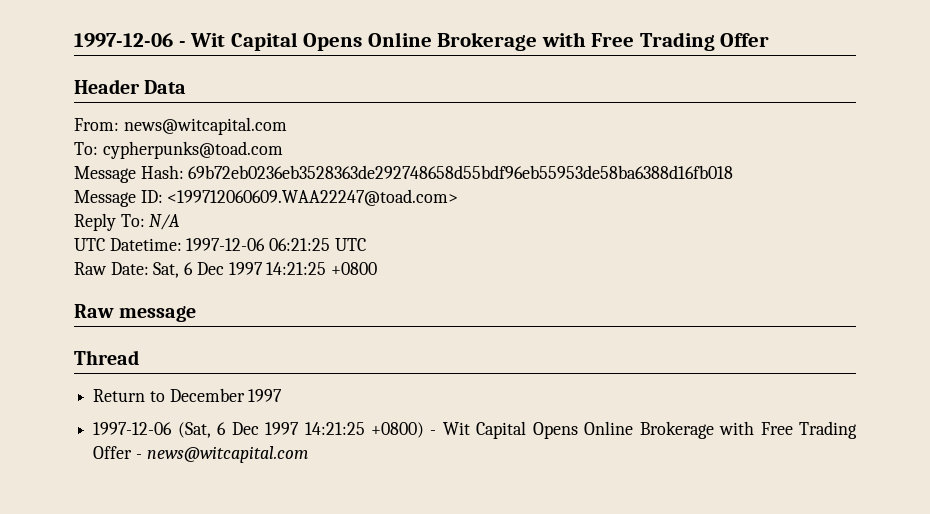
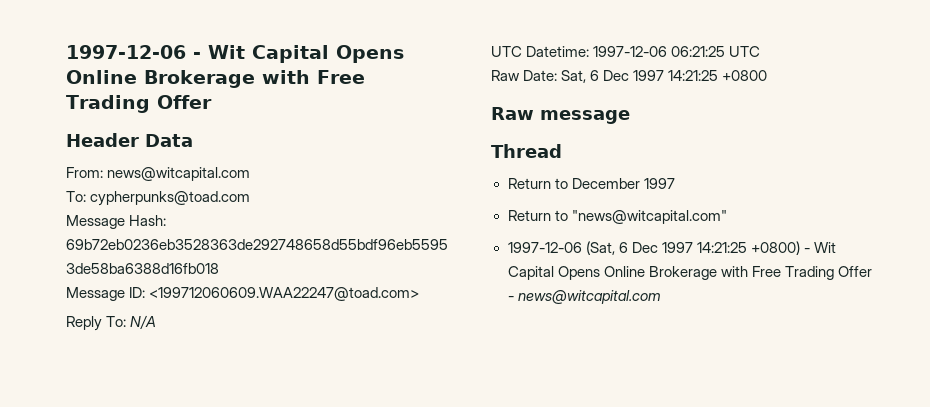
+ Return to "news@witcapital.com"

